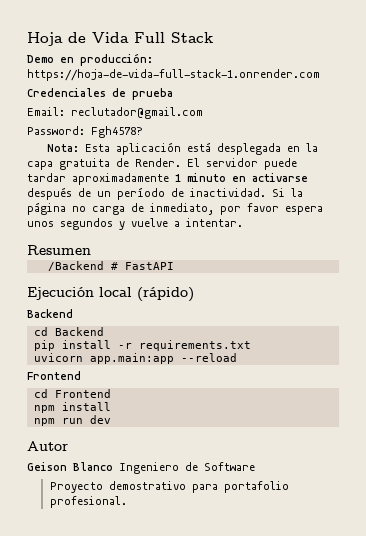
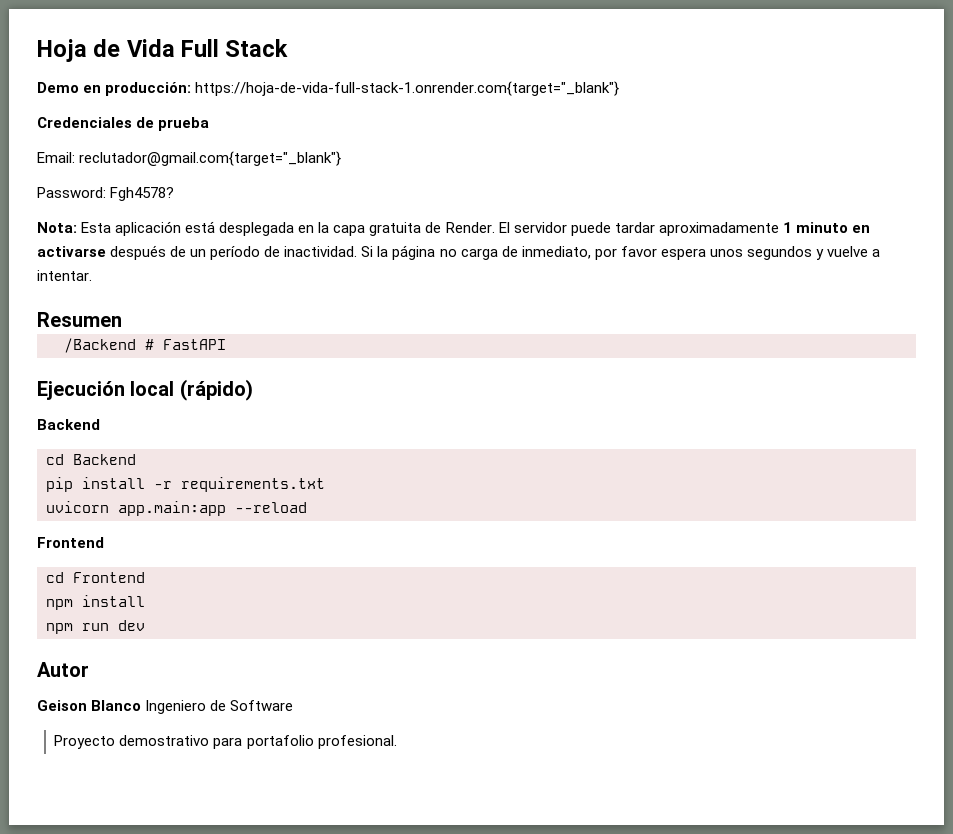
- Demo en producción: https://hoja-de-vida-full-stack-1.onrender.com
+ Demo en producción: https://hoja-de-vida-full-stack-1.onrender.com{target="_blank"}
- Email: reclutador@gmail.com
+ Email: reclutador@gmail.com{target="_blank"}

